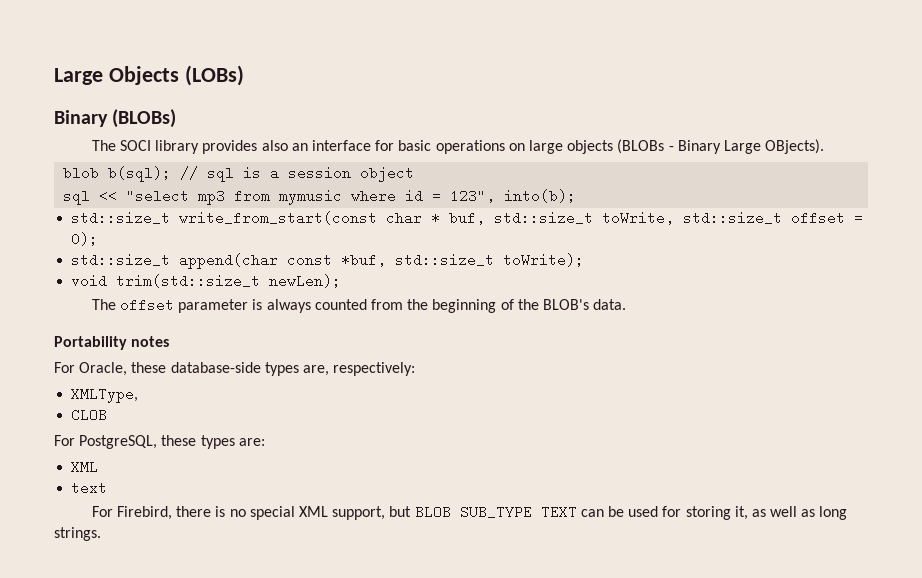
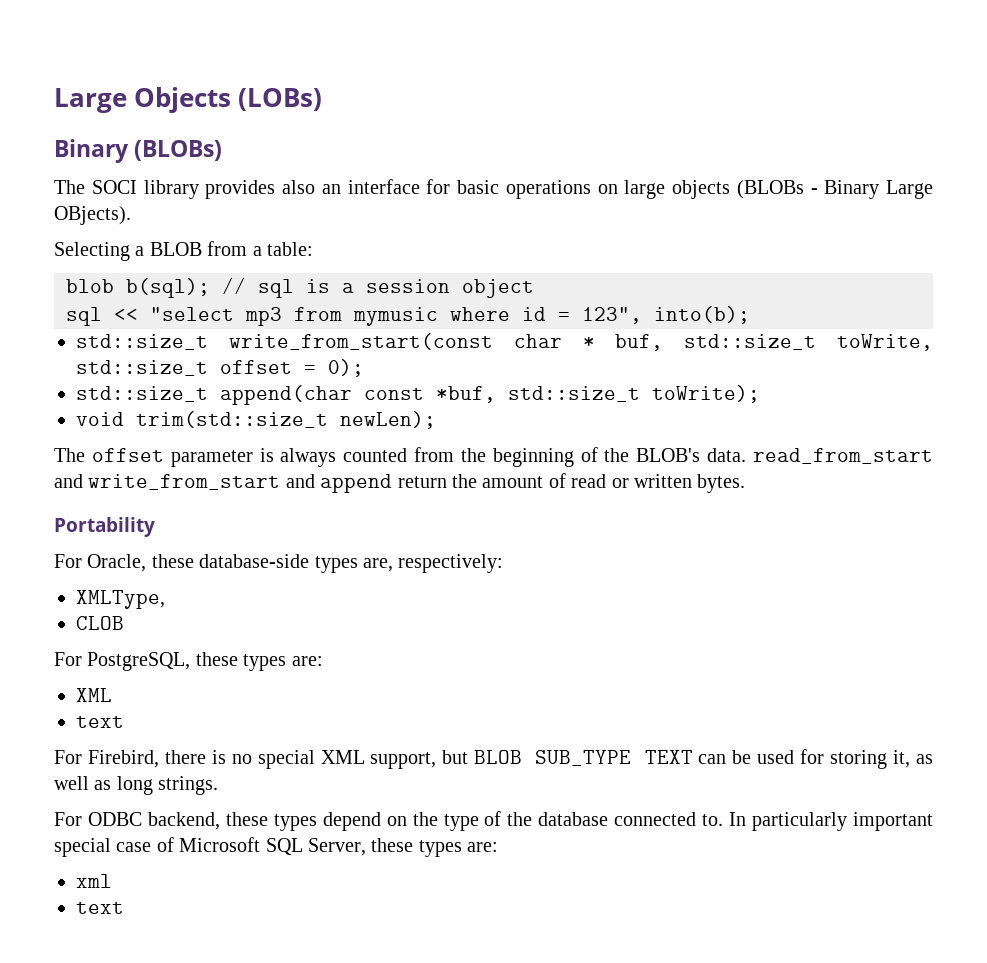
+ Selecting a BLOB from a table:
- The offset parameter is always counted from the beginning of the BLOB's data.
+ The offset parameter is always counted from the beginning of the BLOB's data. read_from_start and write_from_start and append return the amount of read or written bytes.
- Portability notes
+ Portability
+ For ODBC backend, these types depend on the type of the database connected to. In particularly important special case of Microsoft SQL Server, these types are:
+ xml
+ text

